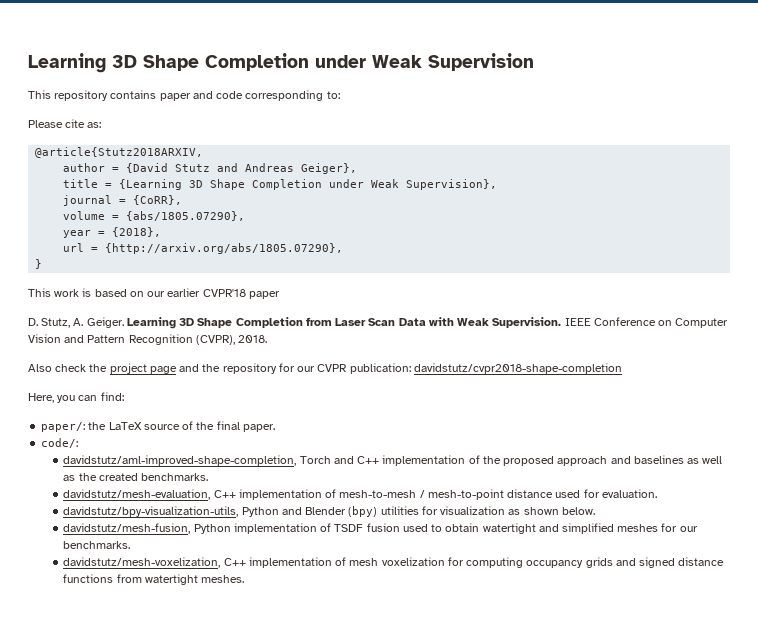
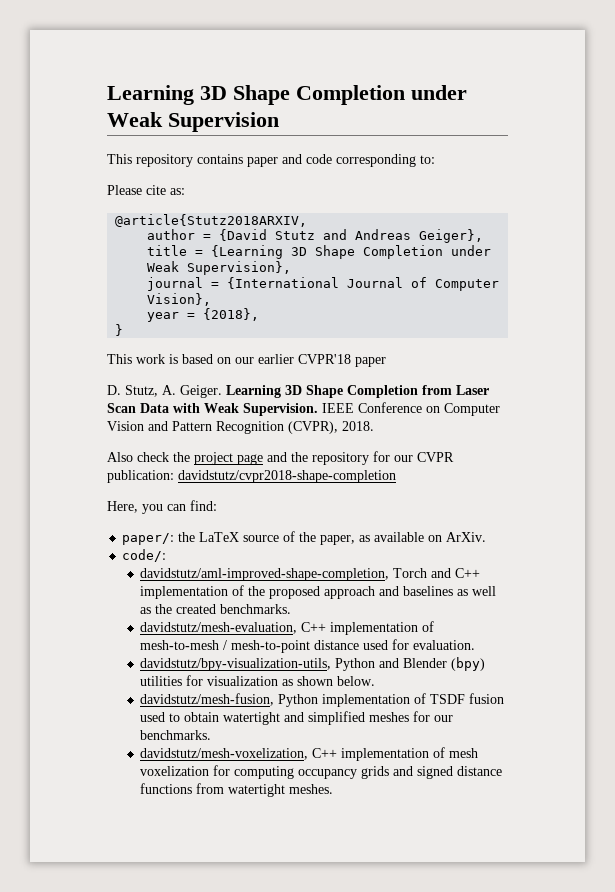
- journal = {CoRR},
- volume = {abs/1805.07290},
+ journal = {International Journal of Computer Vision},
- url = {http://arxiv.org/abs/1805.07290},
- paper/: the LaTeX source of the final paper.
+ paper/: the LaTeX source of the paper, as available on ArXiv.

